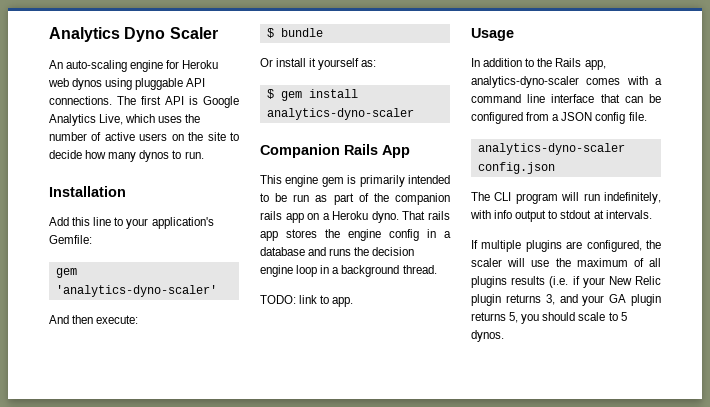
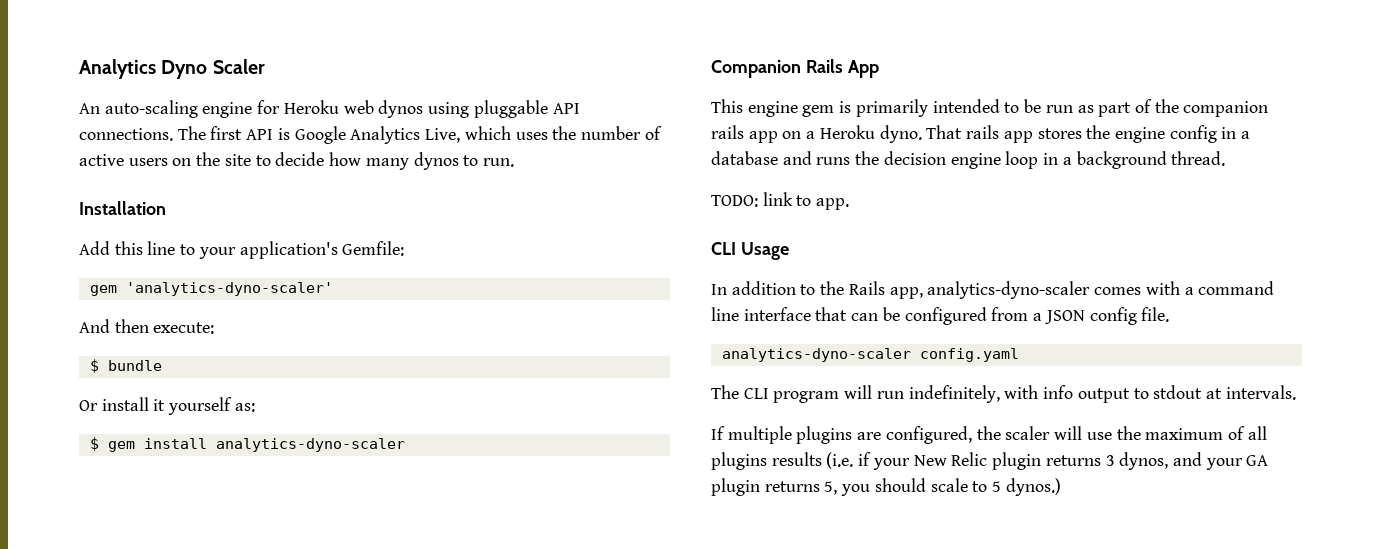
- Usage
+ CLI Usage
- analytics-dyno-scaler config.json
+ analytics-dyno-scaler config.yaml
- If multiple plugins are configured, the scaler will use the maximum of all plugins results (i.e. if your New Relic plugin returns 3, and your GA plugin returns 5, you should scale to 5 dynos.
+ If multiple plugins are configured, the scaler will use the maximum of all plugins results (i.e. if your New Relic plugin returns 3 dynos, and your GA plugin returns 5, you should scale to 5 dynos.)

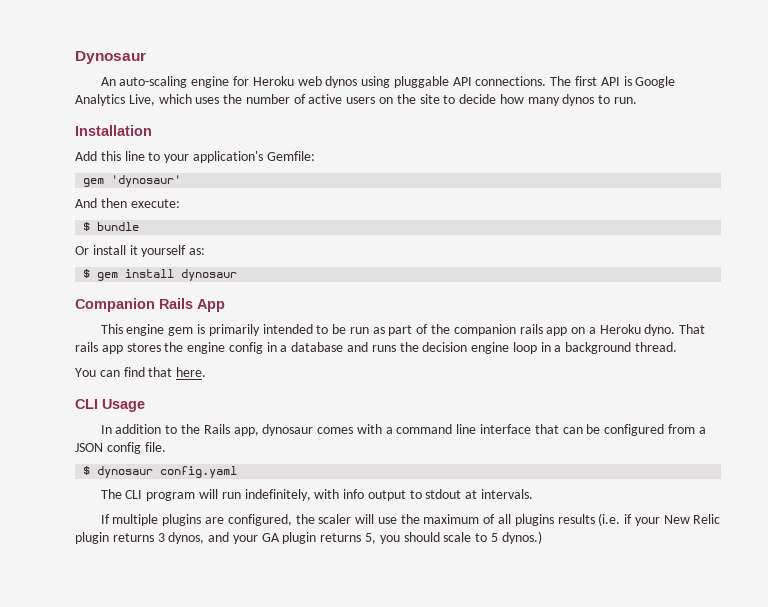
- Analytics Dyno Scaler
+ Dynosaur
- gem 'analytics-dyno-scaler'
+ gem 'dynosaur'
- $ gem install analytics-dyno-scaler
+ $ gem install dynosaur
- TODO: link to app.
+ You can find that here.
- In addition to the Rails app, analytics-dyno-scaler comes with a command line interface that can be configured from a JSON config file.
+ In addition to the Rails app, dynosaur comes with a command line interface that can be configured from a JSON config file.
- analytics-dyno-scaler config.yaml
+ $ dynosaur config.yaml

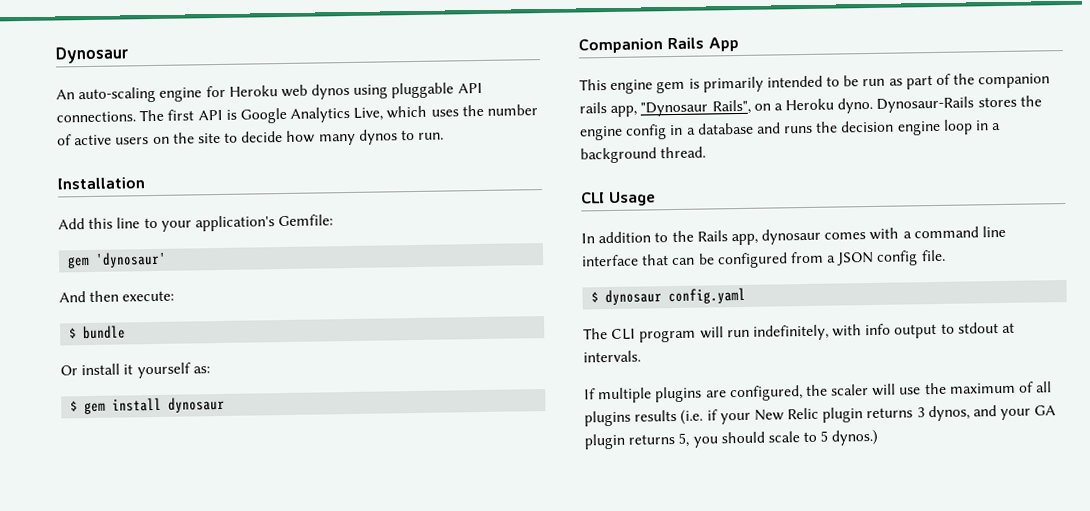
- This engine gem is primarily intended to be run as part of the companion rails app on a Heroku dyno.
+ This engine gem is primarily intended to be run as part of the companion rails app, "Dynosaur Rails", on a Heroku dyno.
- That rails app stores the engine config in a database and runs the decision engine loop in a background thread.
+ Dynosaur-Rails stores the engine config in a database and runs the decision engine loop in a background thread.
- You can find that here.

